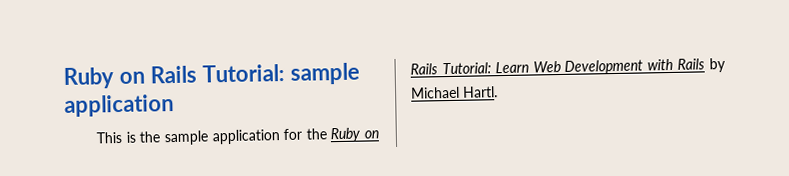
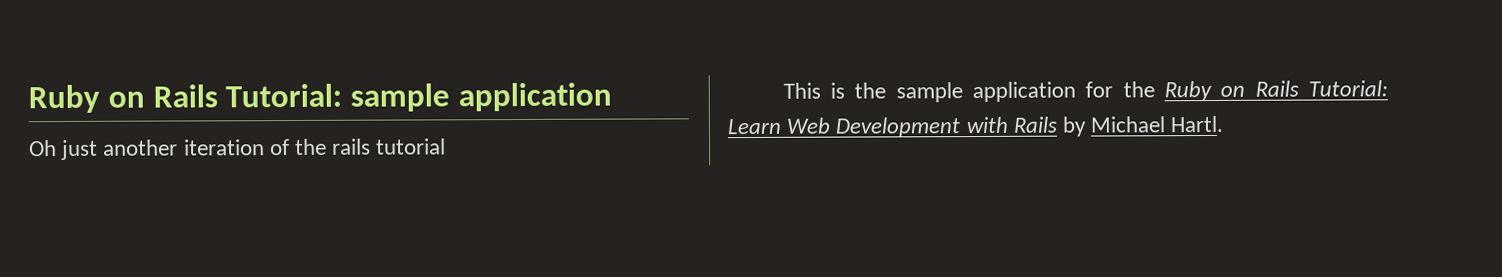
+ Oh just another iteration of the rails tutorial

